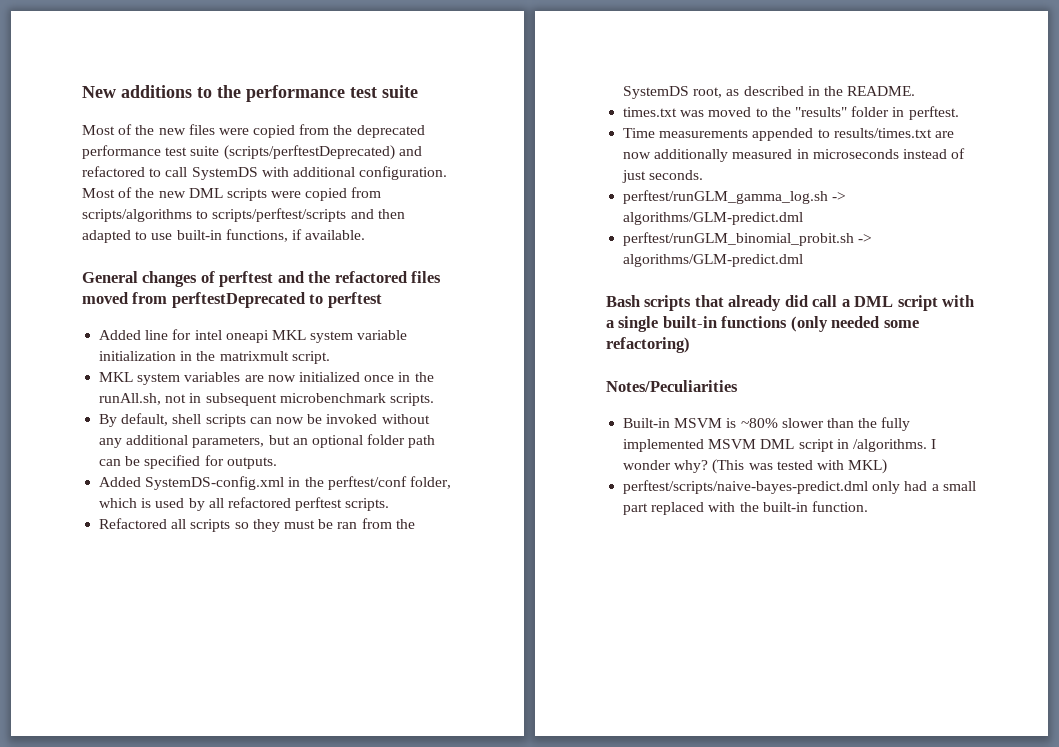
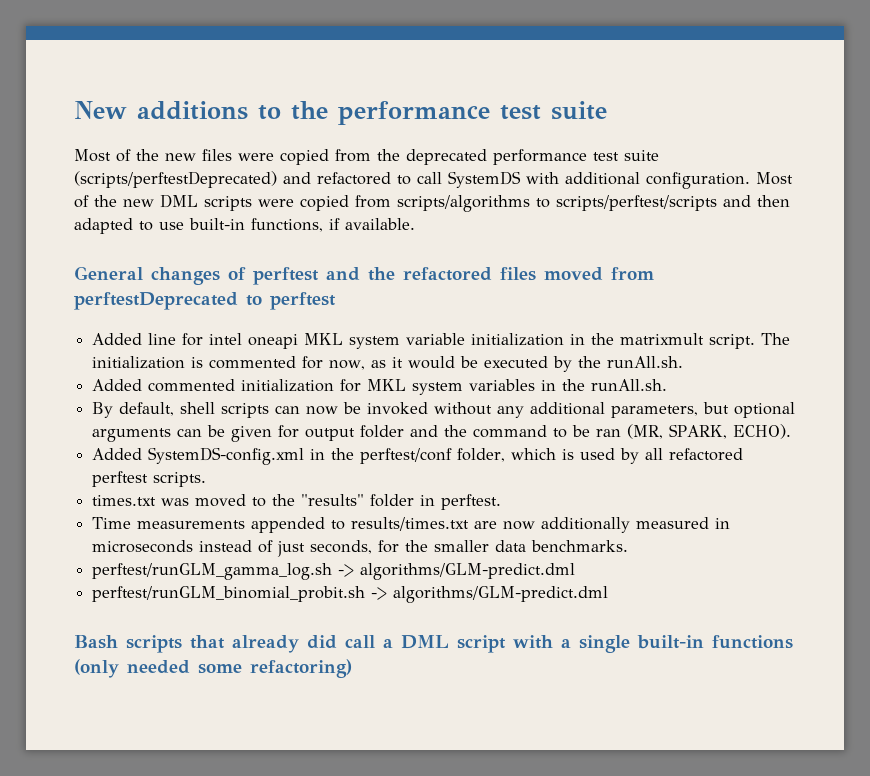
- Added line for intel oneapi MKL system variable initialization in the matrixmult script.
- MKL system variables are now initialized once in the runAll.sh, not in subsequent microbenchmark scripts.
+ Added line for intel oneapi MKL system variable initialization in the matrixmult script. The initialization is commented for now, as it would be executed by the runAll.sh.
+ Added commented initialization for MKL system variables in the runAll.sh.
- By default, shell scripts can now be invoked without any additional parameters, but an optional folder path can be specified for outputs.
+ By default, shell scripts can now be invoked without any additional parameters, but optional arguments can be given for output folder and the command to be ran (MR, SPARK, ECHO).
- Refactored all scripts so they must be ran from the SystemDS root, as described in the README.
- Time measurements appended to results/times.txt are now additionally measured in microseconds instead of just seconds.
+ Time measurements appended to results/times.txt are now additionally measured in microseconds instead of just seconds, for the smaller data benchmarks.
- Notes/Peculiarities
- Built-in MSVM is ~80% slower than the fully implemented MSVM DML script in /algorithms. I wonder why? (This was tested with MKL)
- perftest/scripts/naive-bayes-predict.dml only had a small part replaced with the built-in function.

